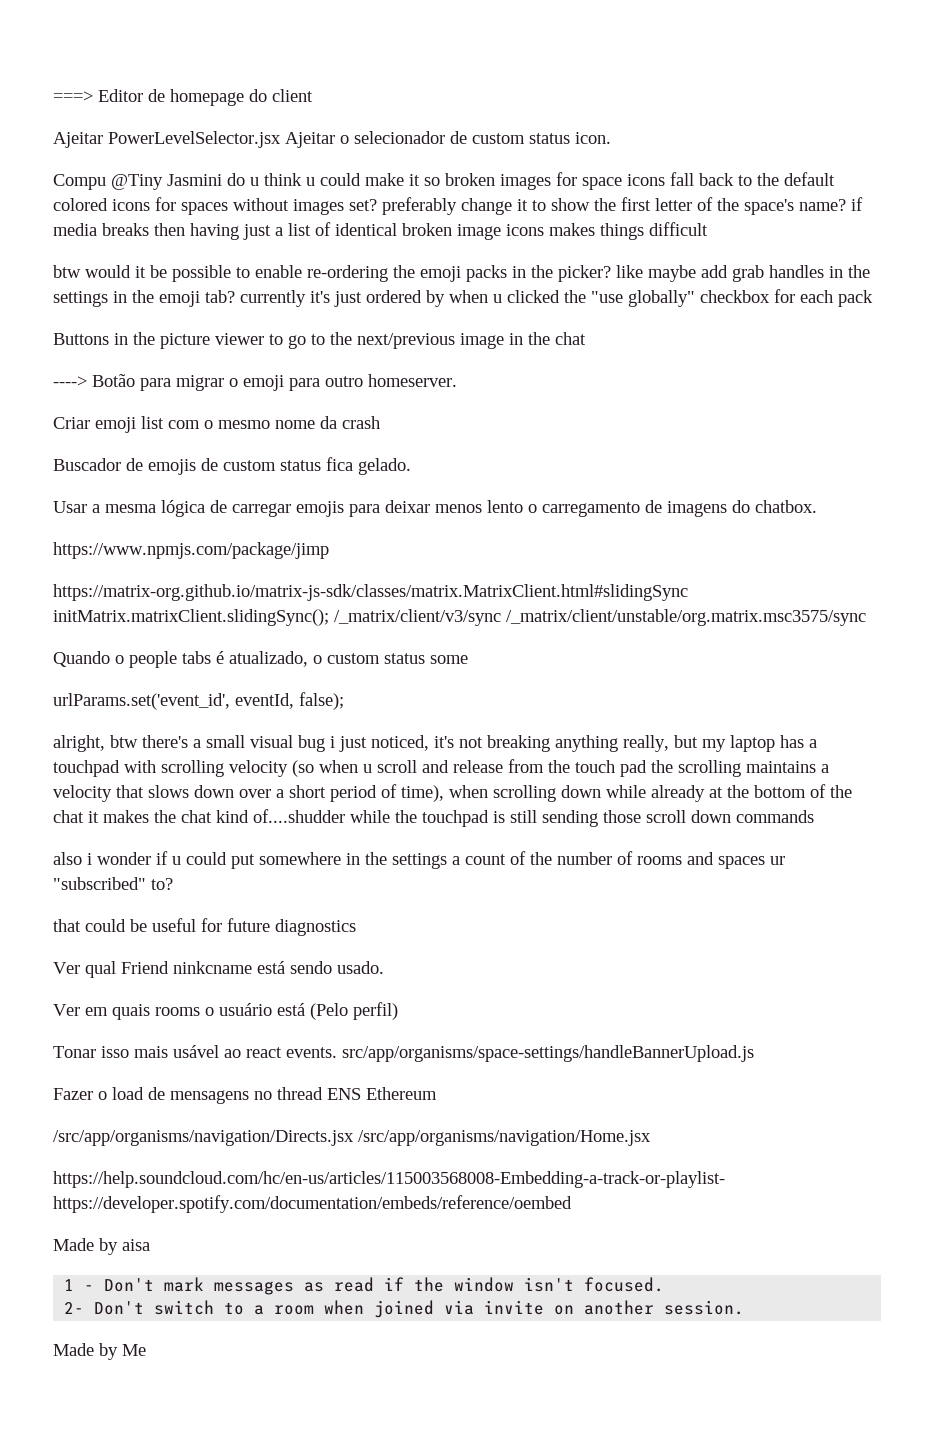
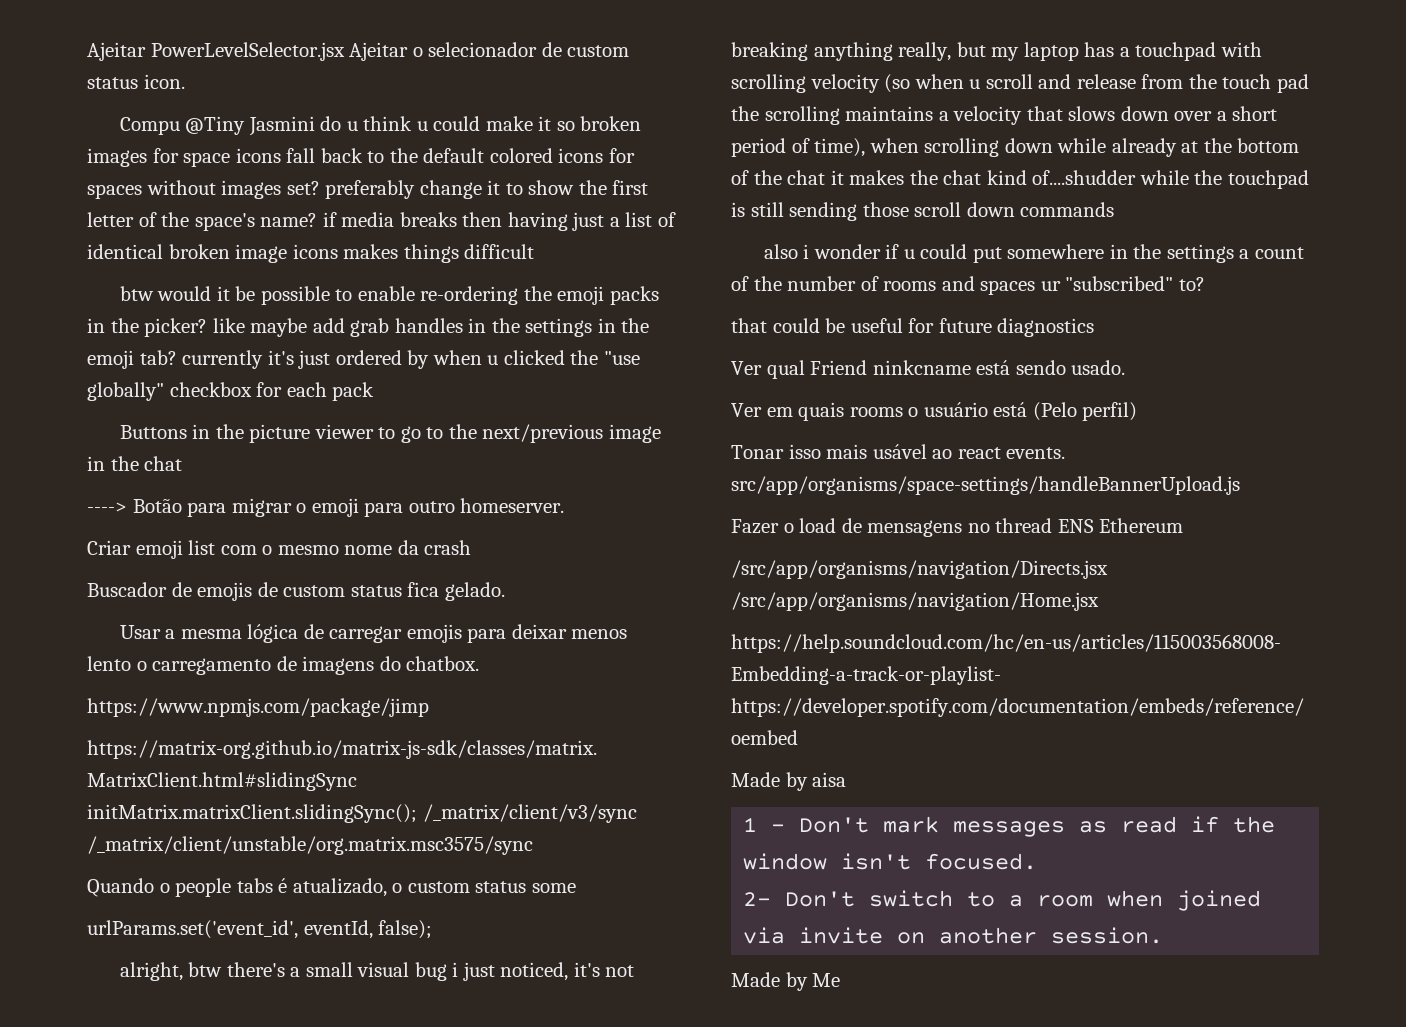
- ===> Editor de homepage do client

